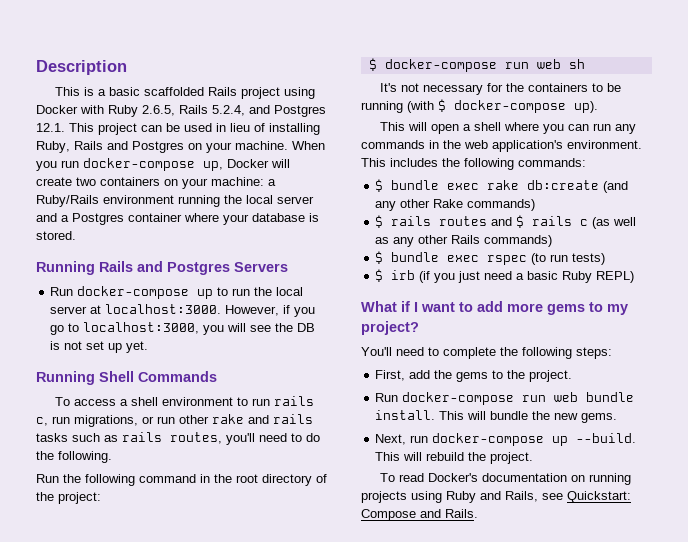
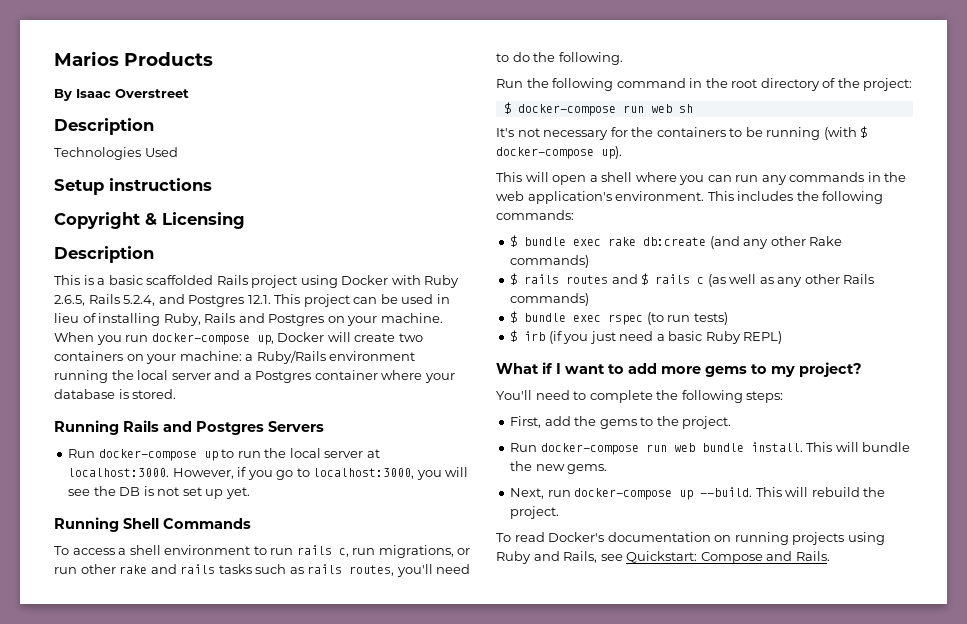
+ Marios Products
+ By Isaac Overstreet
+ Description
+ Technologies Used
+ Setup instructions
+ Copyright & Licensing

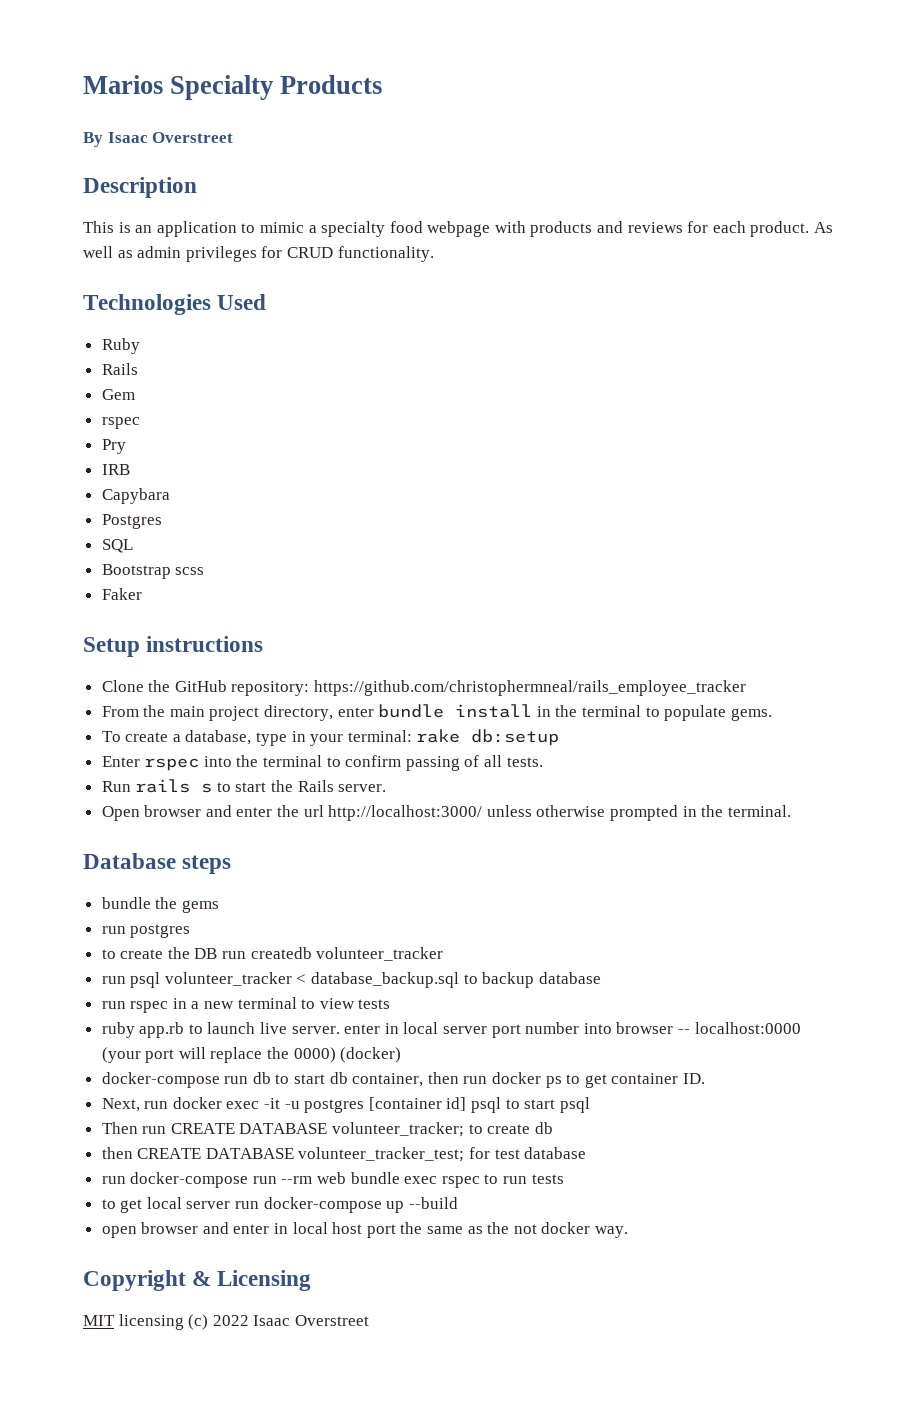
- Marios Products
+ Marios Specialty Products
+ This is an application to mimic a specialty food webpage with products and reviews for each product. As well as admin privileges for CRUD functionality.
  Technologies Used
+ Ruby
+ Rails
+ Gem
+ rspec
+ Pry
+ IRB
+ Capybara
+ Postgres
+ SQL
+ Bootstrap scss
+ Faker
  Setup instructions
+ Clone the GitHub repository: https://github.com/christophermneal/rails_employee_tracker
+ From the main project directory, enter bundle install in the terminal to populate gems.
+ To create a database, type in your terminal: rake db:setup
+ Enter rspec into the terminal to confirm passing of all tests.
+ Run rails s to start the Rails server.
+ Open browser and enter the url http://localhost:3000/ unless otherwise prompted in the terminal.
+ Database steps
+ bundle the gems
+ run postgres
+ to create the DB run createdb volunteer_tracker
+ run psql volunteer_tracker < database_backup.sql to backup database
+ run rspec in a new terminal to view tests
+ ruby app.rb to launch live server. enter in local server port number into browser -- localhost:0000 (your port will replace the 0000) (docker)
+ docker-compose run db to start db container, then run docker ps to get container ID.
+ Next, run docker exec -it -u postgres [container id] psql to start psql
+ Then run CREATE DATABASE volunteer_tracker; to create db
+ then CREATE DATABASE volunteer_tracker_test; for test database
+ run docker-compose run --rm web bundle exec rspec to run tests
+ to get local server run docker-compose up --build
+ open browser and enter in local host port the same as the not docker way.
  Copyright & Licensing
- Description
- This is a basic scaffolded Rails project using Docker with Ruby 2.6.5, Rails 5.2.4, and Postgres 12.1. This project can be used in lieu of installing Ruby, Rails and Postgres on your machine. When you run docker-compose up, Docker will create two containers on your machine: a Ruby/Rails environment running the local server and a Postgres container where your database is stored.
- Running Rails and Postgres Servers
- Run docker-compose up to run the local server at localhost:3000. However, if you go to localhost:3000, you will see the DB is not set up yet.
- Running Shell Commands
- To access a shell environment to run rails c, run migrations, or run other rake and rails tasks such as rails routes, you'll need to do the following.
- Run the following command in the root directory of the project:
- $ docker-compose run web sh
- It's not necessary for the containers to be running (with $ docker-compose up).
- This will open a shell where you can run any commands in the web application's environment. This includes the following commands:
- $ bundle exec rake db:create (and any other Rake commands)
- $ rails routes and $ rails c (as well as any other Rails commands)
- $ bundle exec rspec (to run tests)
- $ irb (if you just need a basic Ruby REPL)
- What if I want to add more gems to my project?
- You'll need to complete the following steps:
- First, add the gems to the project.
- Run docker-compose run web bundle install. This will bundle the new gems.
- Next, run docker-compose up --build. This will rebuild the project.
- To read Docker's documentation on running projects using Ruby and Rails, see Quickstart: Compose and Rails.
+ MIT licensing (c) 2022 Isaac Overstreet

